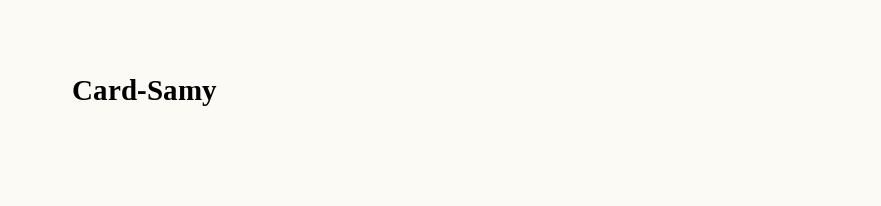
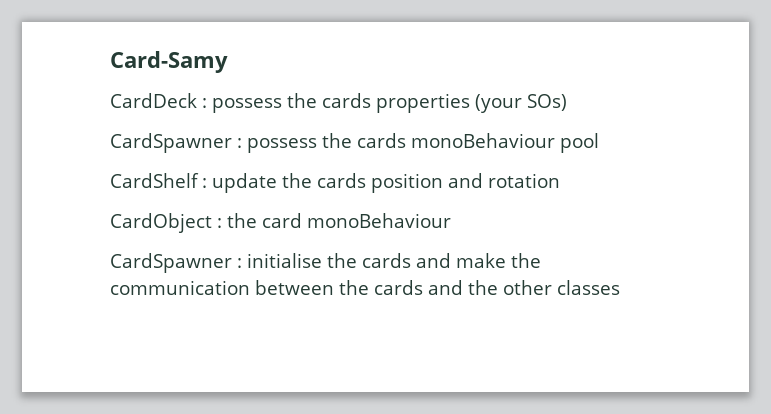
+ CardDeck : possess the cards properties (your SOs)
+ CardSpawner : possess the cards monoBehaviour pool
+ CardShelf : update the cards position and rotation
+ CardObject : the card monoBehaviour
+ CardSpawner : initialise the cards and make the communication between the cards and the other classes

